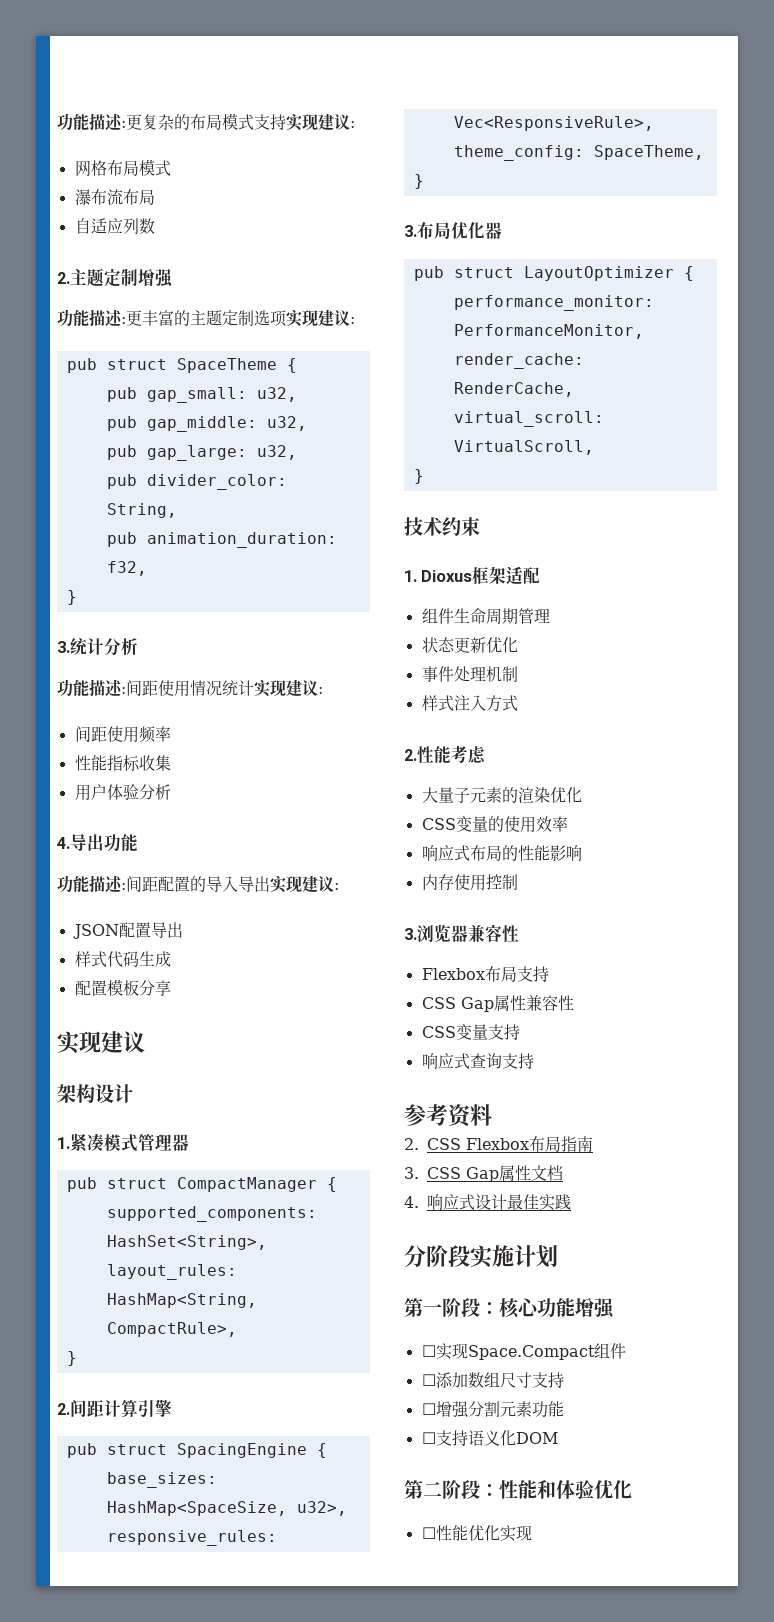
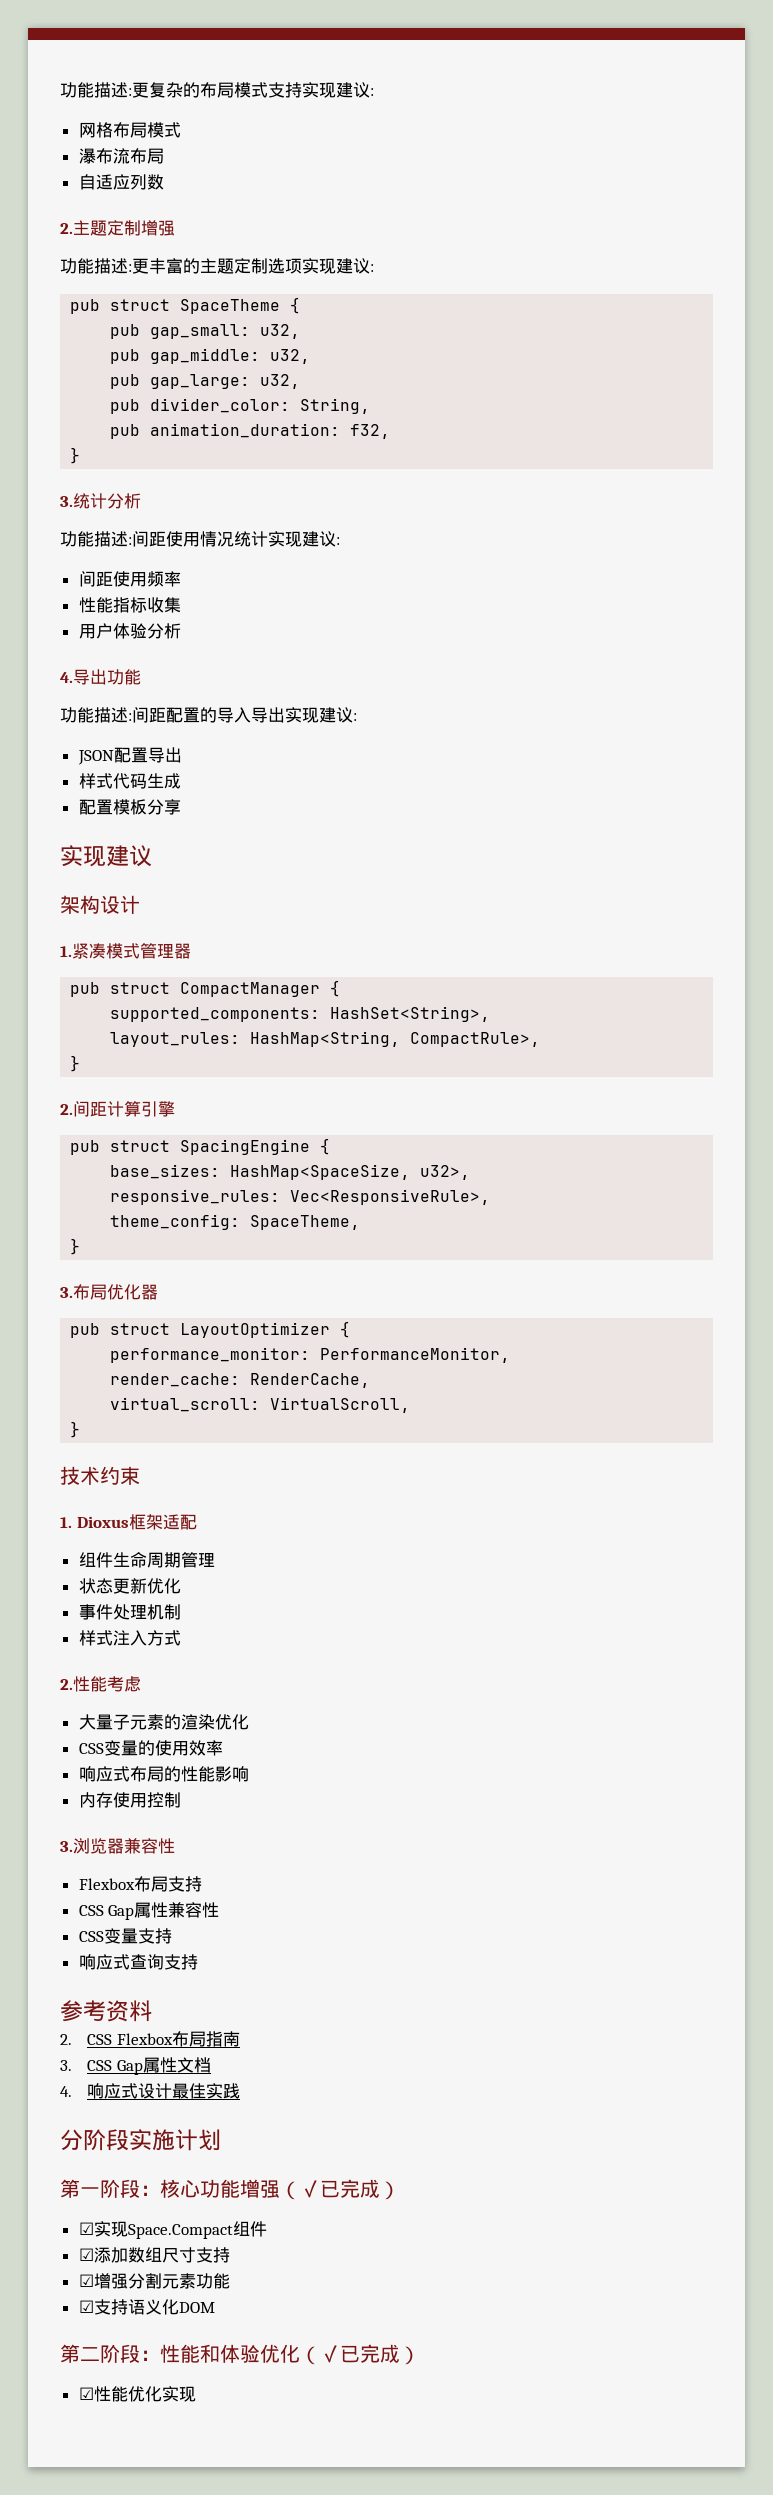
- 第一阶段：核心功能增强
- ☐实现Space.Compact组件
+ 第一阶段：核心功能增强（✓已完成）
+ ☑实现Space.Compact组件
- ☐添加数组尺寸支持
+ ☑添加数组尺寸支持
- ☐增强分割元素功能
+ ☑增强分割元素功能
- ☐支持语义化DOM
+ ☑支持语义化DOM
- 第二阶段：性能和体验优化
- ☐性能优化实现
+ 第二阶段：性能和体验优化（✓已完成）
+ ☑性能优化实现

